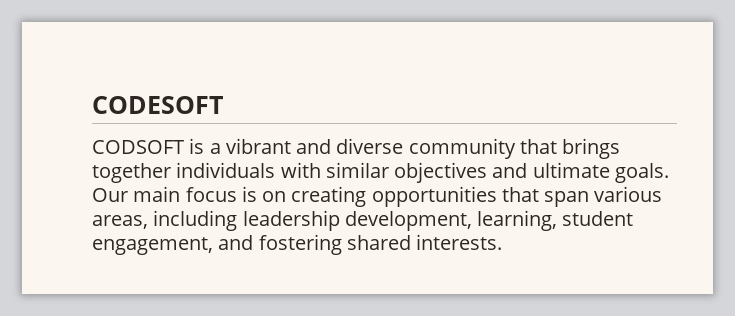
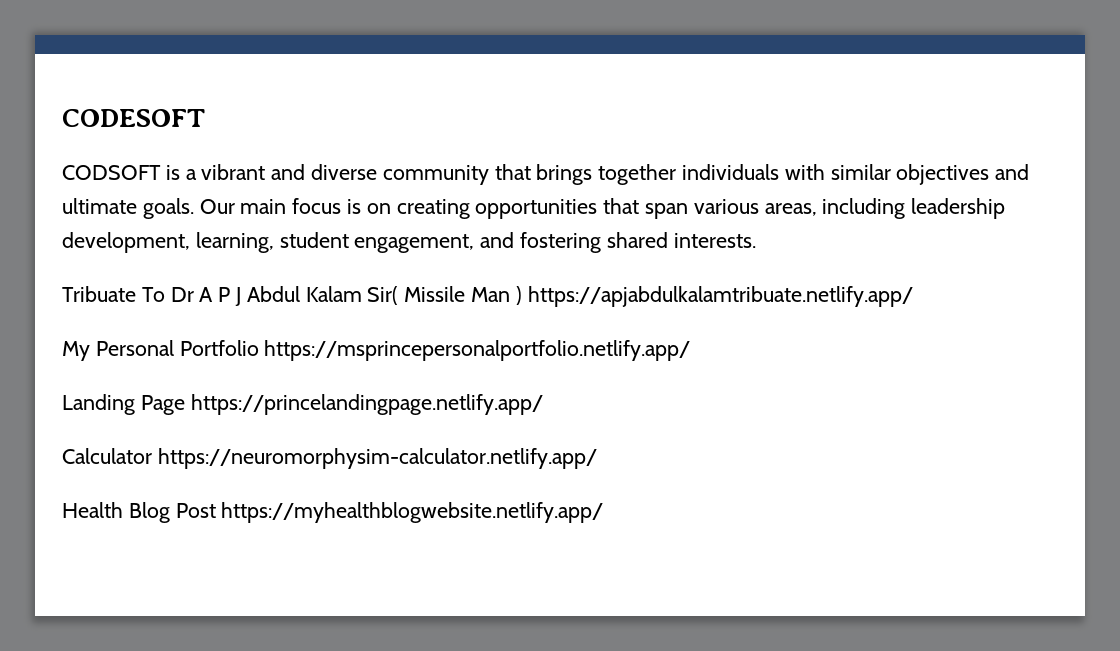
+ Tribuate To Dr A P J Abdul Kalam Sir( Missile Man ) https://apjabdulkalamtribuate.netlify.app/
+ My Personal Portfolio https://msprincepersonalportfolio.netlify.app/
+ Landing Page https://princelandingpage.netlify.app/
+ Calculator https://neuromorphysim-calculator.netlify.app/
+ Health Blog Post https://myhealthblogwebsite.netlify.app/

